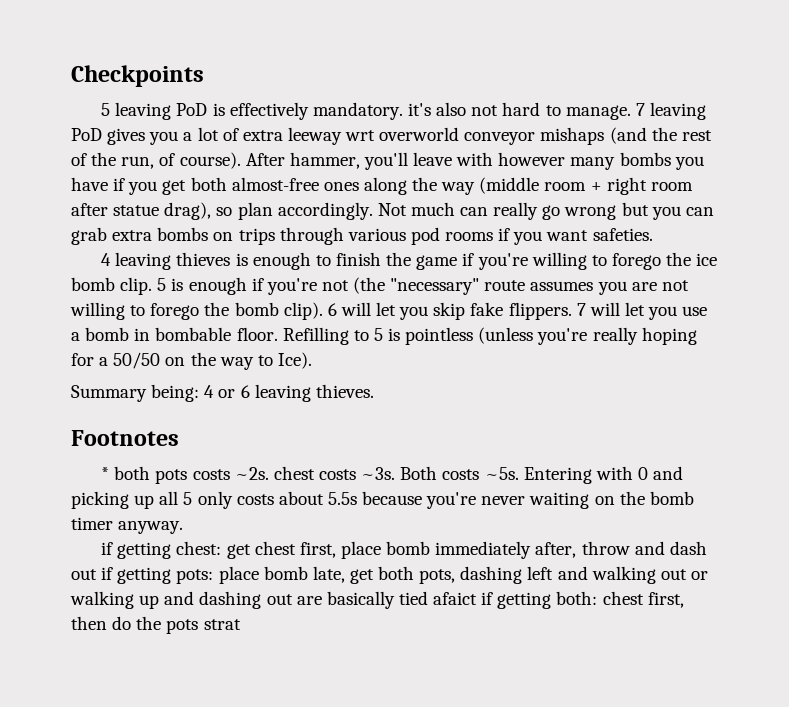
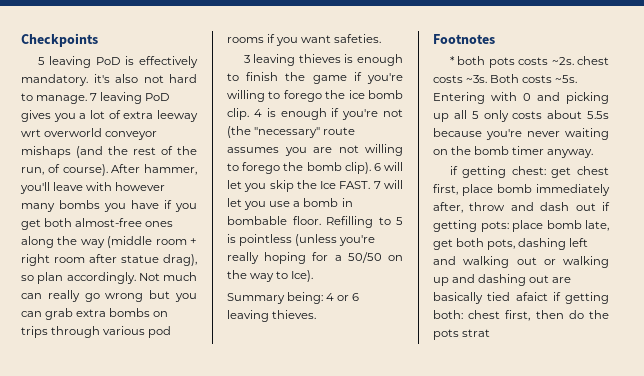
- 4 leaving thieves is enough to finish the game if you're willing to forego the ice bomb clip.
+ 3 leaving thieves is enough to finish the game if you're willing to forego the ice bomb clip.
- 5 is enough if you're not (the "necessary" route assumes you are not willing to forego the bomb clip).
+ 4 is enough if you're not (the "necessary" route assumes you are not willing to forego the bomb clip).
- 6 will let you skip fake flippers.
+ 6 will let you skip the Ice FAST.

